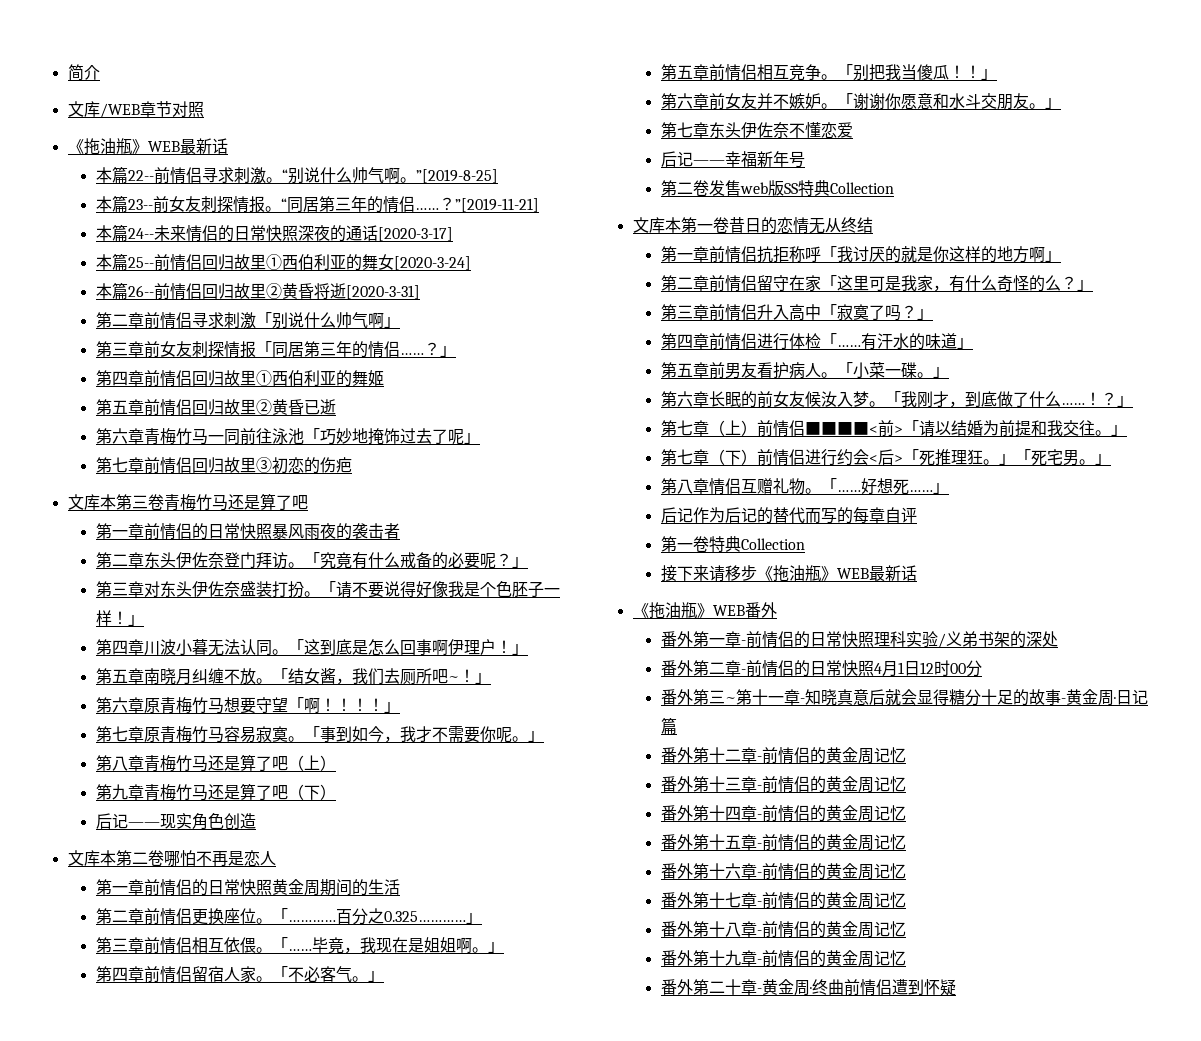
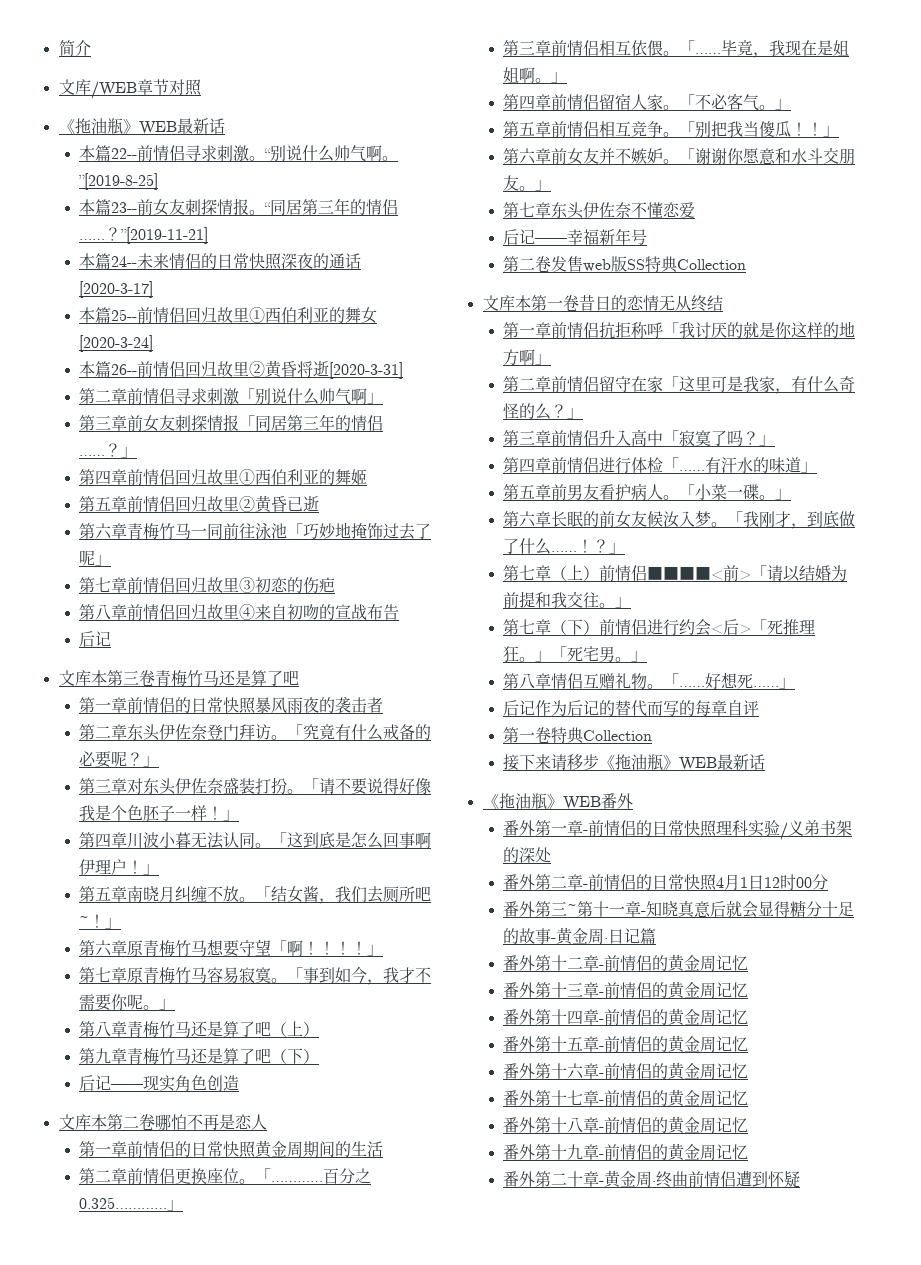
+ 第八章前情侣回归故里④来自初吻的宣战布告
+ 后记

